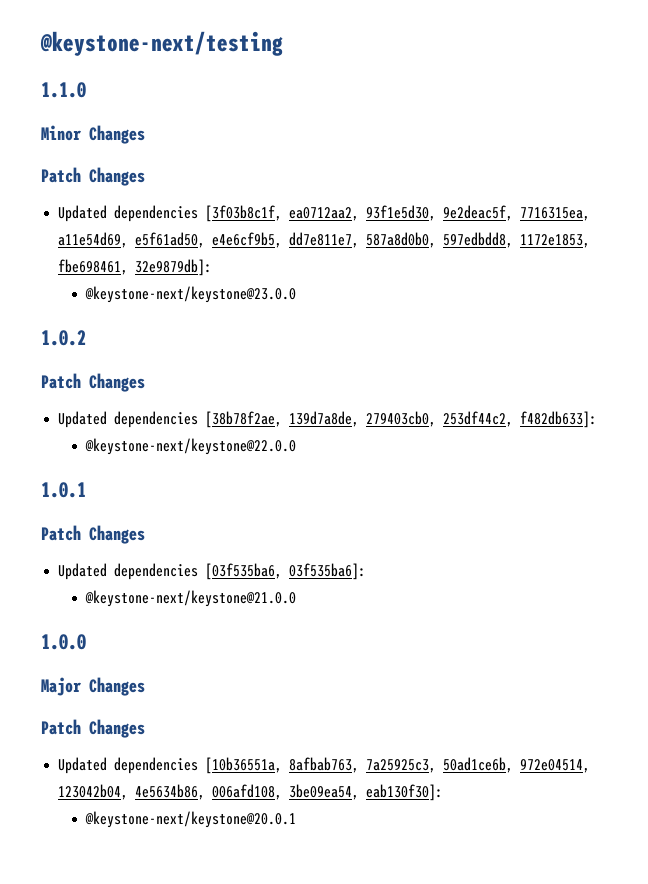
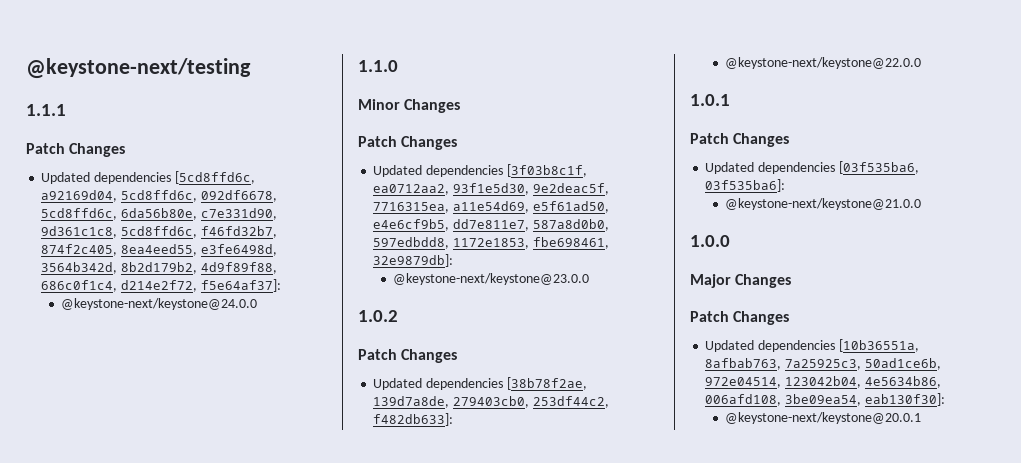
+ 1.1.1
+ Patch Changes
+ Updated dependencies [5cd8ffd6c, a92169d04, 5cd8ffd6c, 092df6678, 5cd8ffd6c, 6da56b80e, c7e331d90, 9d361c1c8, 5cd8ffd6c, f46fd32b7, 874f2c405, 8ea4eed55, e3fe6498d, 3564b342d, 8b2d179b2, 4d9f89f88, 686c0f1c4, d214e2f72, f5e64af37]:
+ @keystone-next/keystone@24.0.0

